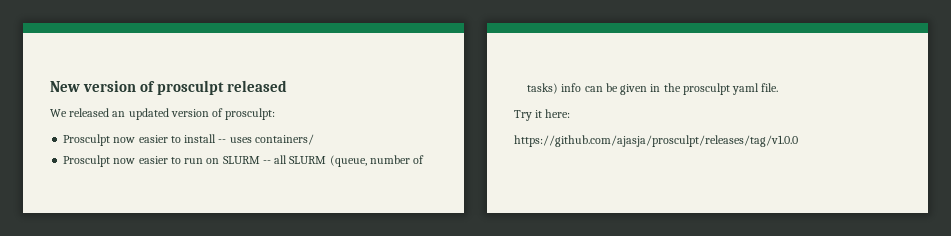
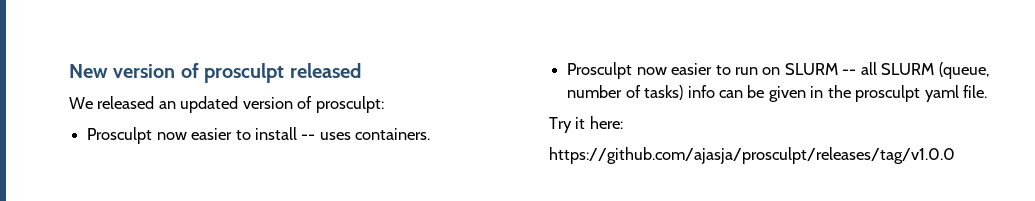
- Prosculpt now easier to install -- uses containers/
+ Prosculpt now easier to install -- uses containers.

